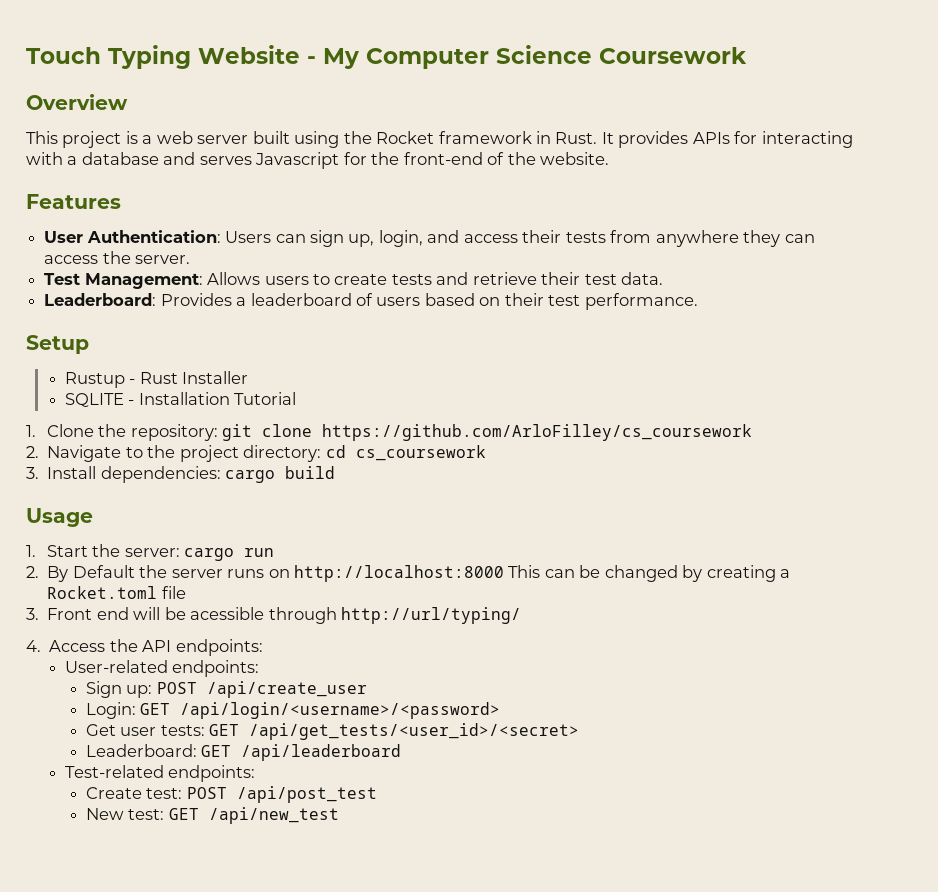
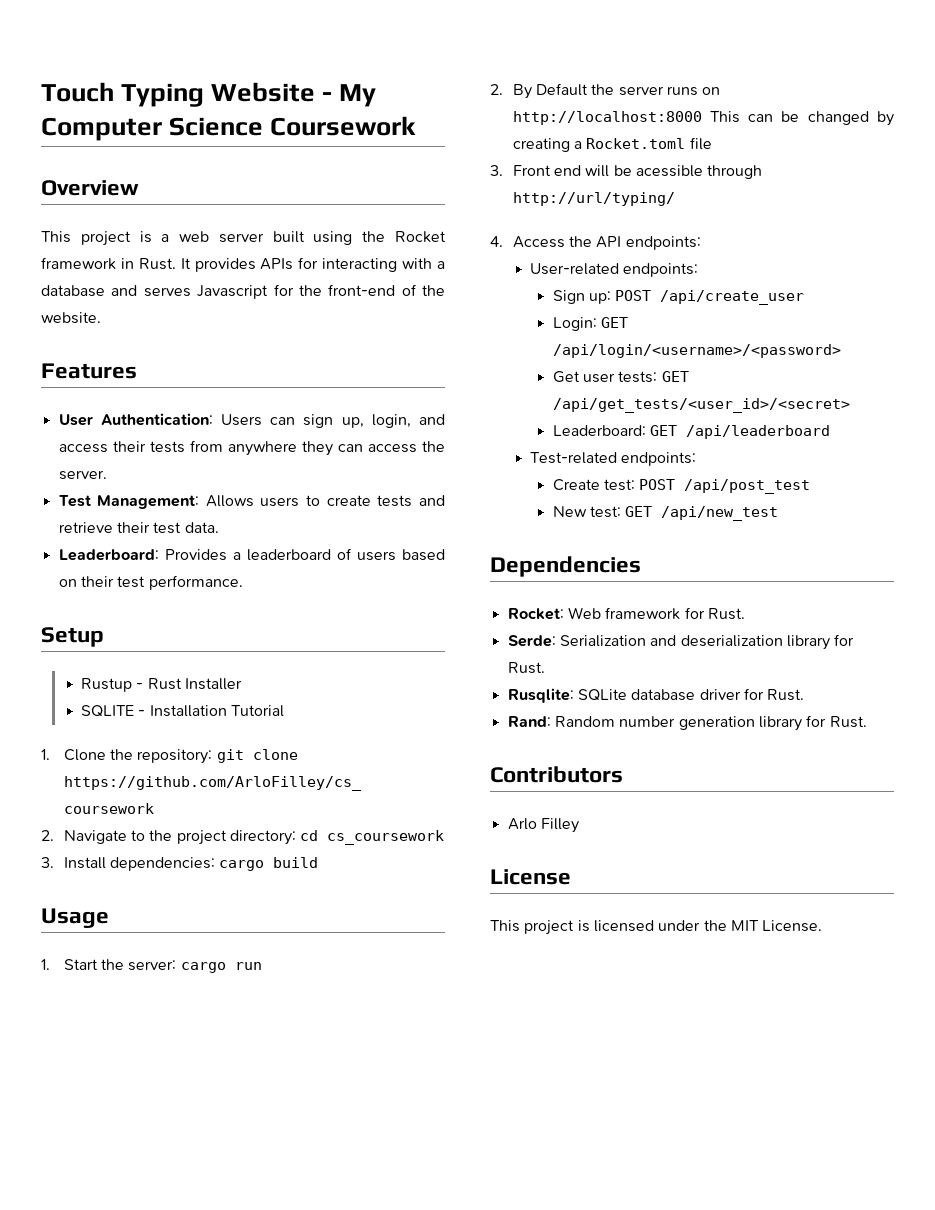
+ Dependencies
+ Rocket: Web framework for Rust.
+ Serde: Serialization and deserialization library for Rust.
+ Rusqlite: SQLite database driver for Rust.
+ Rand: Random number generation library for Rust.
+ Contributors
+ Arlo Filley
+ License
+ This project is licensed under the MIT License.

